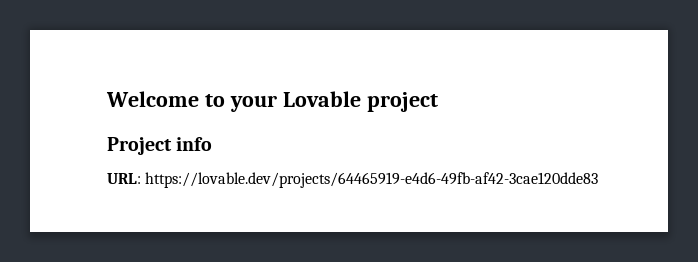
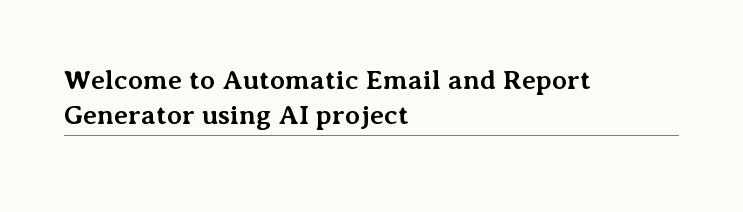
- Welcome to your Lovable project
- Project info
- URL: https://lovable.dev/projects/64465919-e4d6-49fb-af42-3cae120dde83
+ Welcome to Automatic Email and Report Generator using AI project

